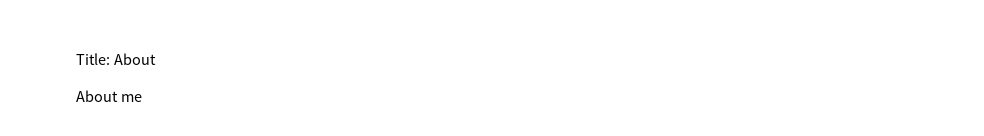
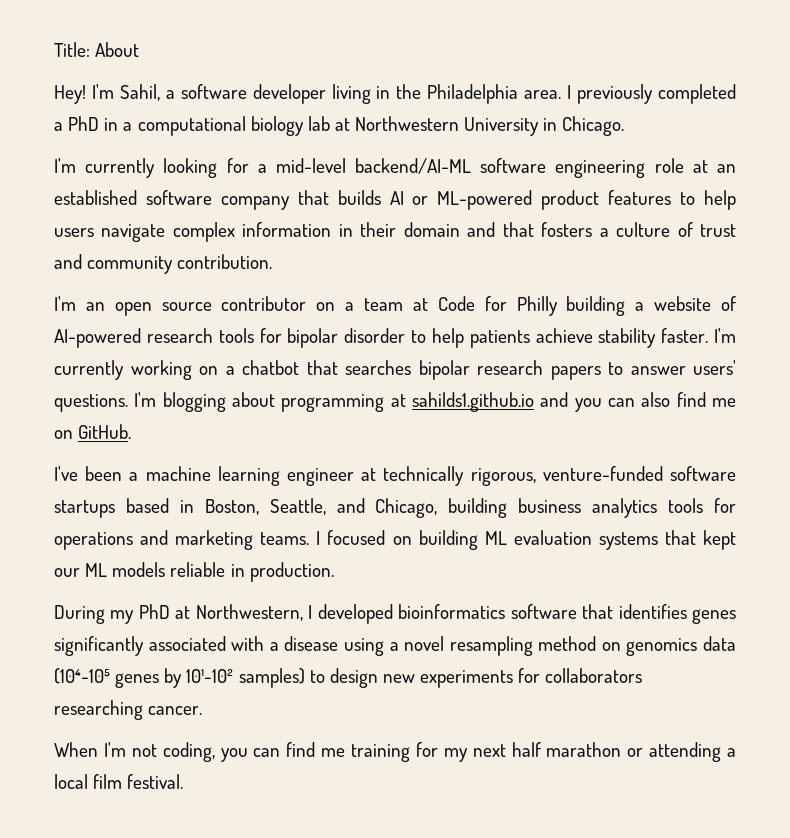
- About me
+ Hey! I'm Sahil, a software developer living in the Philadelphia area. I previously completed a PhD in a computational biology lab at Northwestern University in Chicago.
+ I'm currently looking for a mid-level backend/AI-ML software engineering role at an established software company that builds AI or ML-powered product features to help users navigate complex information in their domain and that fosters a culture of trust and community contribution.
+ I'm an open source contributor on a team at Code for Philly building a website of AI-powered research tools for bipolar disorder to help patients achieve stability faster. I'm currently working on a chatbot that searches bipolar research papers to answer users' questions. I'm blogging about programming at sahilds1.github.io and you can also find me on GitHub.
+ I've been a machine learning engineer at technically rigorous, venture-funded software startups based in Boston, Seattle, and Chicago, building business analytics tools for operations and marketing teams. I focused on building ML evaluation systems that kept our ML models reliable in production.
+ During my PhD at Northwestern, I developed bioinformatics software that identifies genes significantly associated with a disease using a novel resampling method on genomics data (10⁴-10⁵ genes by 10¹-10² samples) to design new experiments for collaborators researching cancer.
+ When I'm not coding, you can find me training for my next half marathon or attending a local film festival.

